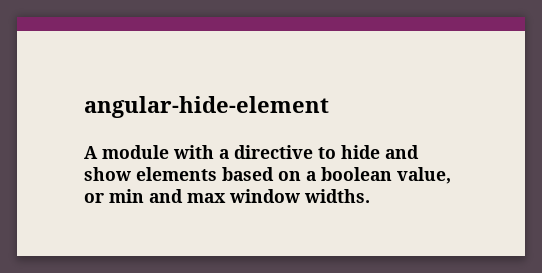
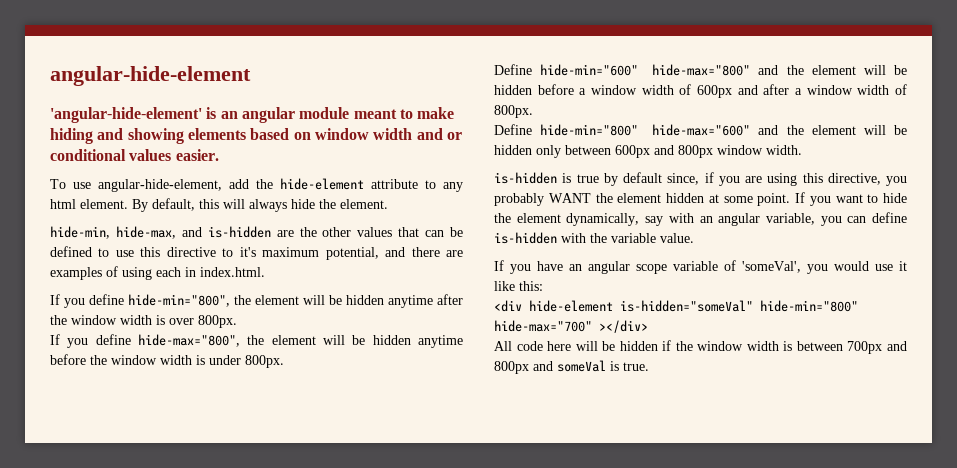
- A module with a directive to hide and show elements based on a boolean value, or min and max window widths.
+ 'angular-hide-element' is an angular module meant to make hiding and showing elements based on window width and or conditional values easier.
+ To use angular-hide-element, add the hide-element attribute to any html element. By default, this will always hide the element.
+ hide-min, hide-max, and is-hidden are the other values that can be defined to use this directive to it's maximum potential, and there are examples of using each in index.html.
+ If you define hide-min="800", the element will be hidden anytime after the window width is over 800px.
+ If you define hide-max="800", the element will be hidden anytime before the window width is under 800px.
+ Define hide-min="600" hide-max="800" and the element will be hidden before a window width of 600px and after a window width of 800px.
+ Define hide-min="800" hide-max="600" and the element will be hidden only between 600px and 800px window width.
+ is-hidden is true by default since, if you are using this directive, you probably WANT the element hidden at some point. If you want to hide the element dynamically, say with an angular variable, you can define is-hidden with the variable value.
+ If you have an angular scope variable of 'someVal', you would use it like this:
+ <div hide-element is-hidden="someVal" hide-min="800" hide-max="700" ></div>
+ All code here will be hidden if the window width is between 700px and 800px and someVal is true.

